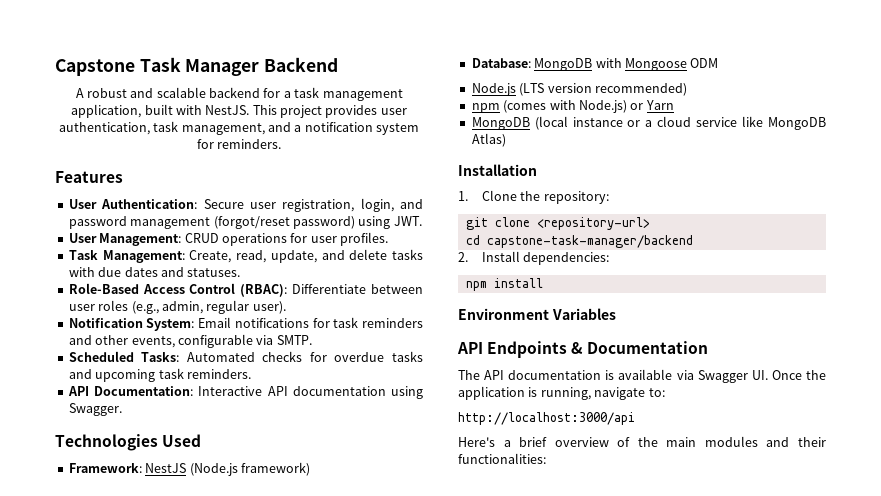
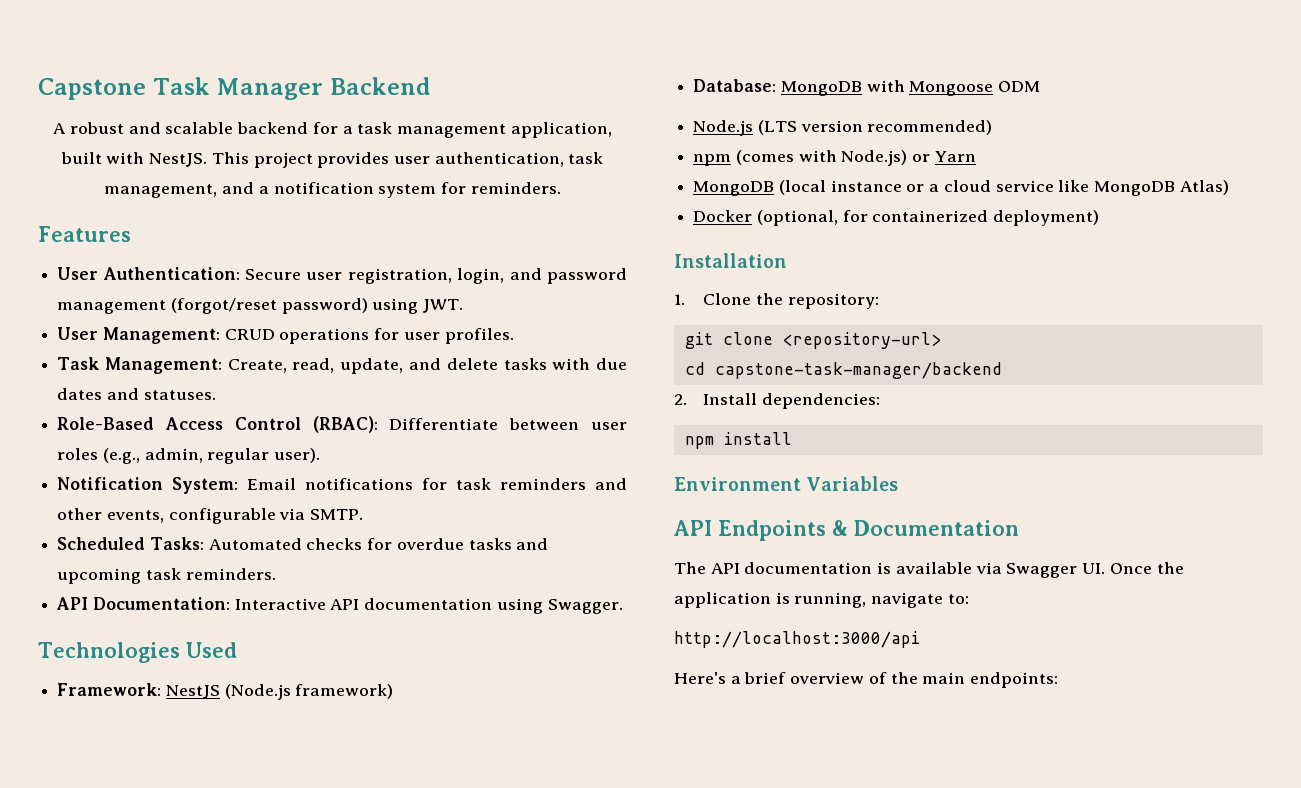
+ Docker (optional, for containerized deployment)
- Here's a brief overview of the main modules and their functionalities:
+ Here's a brief overview of the main endpoints:

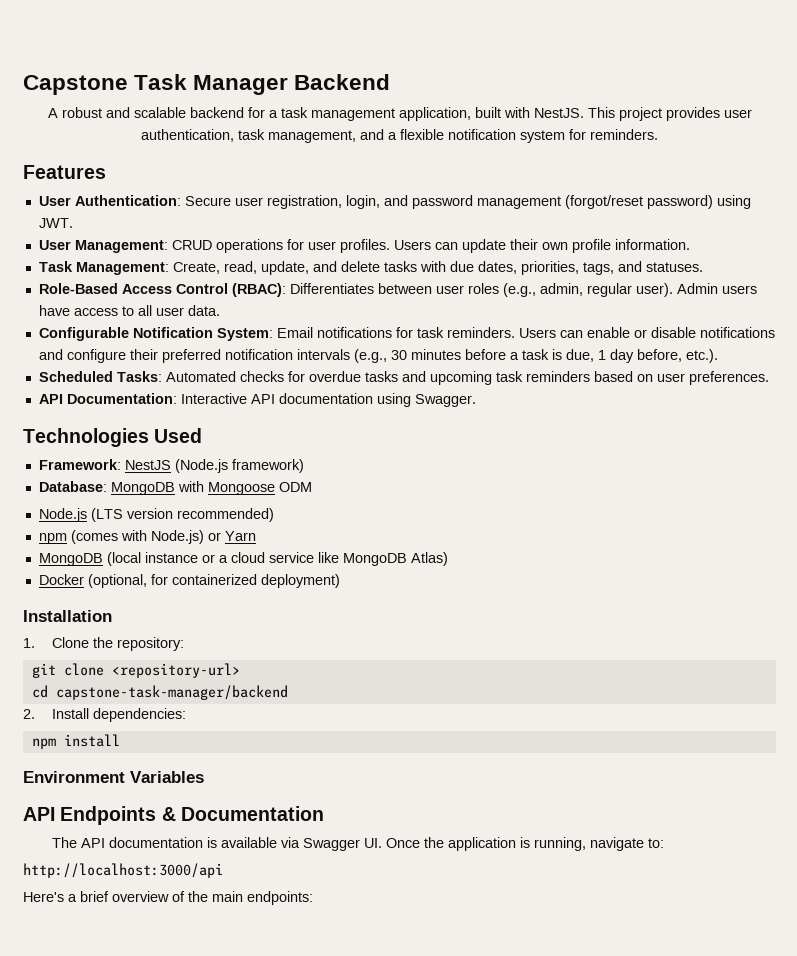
- This project provides user authentication, task management, and a notification system for reminders.
+ This project provides user authentication, task management, and a flexible notification system for reminders.
+ Users can update their own profile information.
- Task Management: Create, read, update, and delete tasks with due dates and statuses.
+ Task Management: Create, read, update, and delete tasks with due dates, priorities, tags, and statuses.
- Role-Based Access Control (RBAC): Differentiate between user roles (e.g., admin, regular user).
- Notification System: Email notifications for task reminders and other events, configurable via SMTP.
+ Role-Based Access Control (RBAC): Differentiates between user roles (e.g., admin, regular user). Admin users have access to all user data.
+ Configurable Notification System: Email notifications for task reminders. Users can enable or disable notifications and configure their preferred notification intervals (e.g., 30 minutes before a task is due, 1 day before, etc.).
- Scheduled Tasks: Automated checks for overdue tasks and upcoming task reminders.
+ Scheduled Tasks: Automated checks for overdue tasks and upcoming task reminders based on user preferences.

